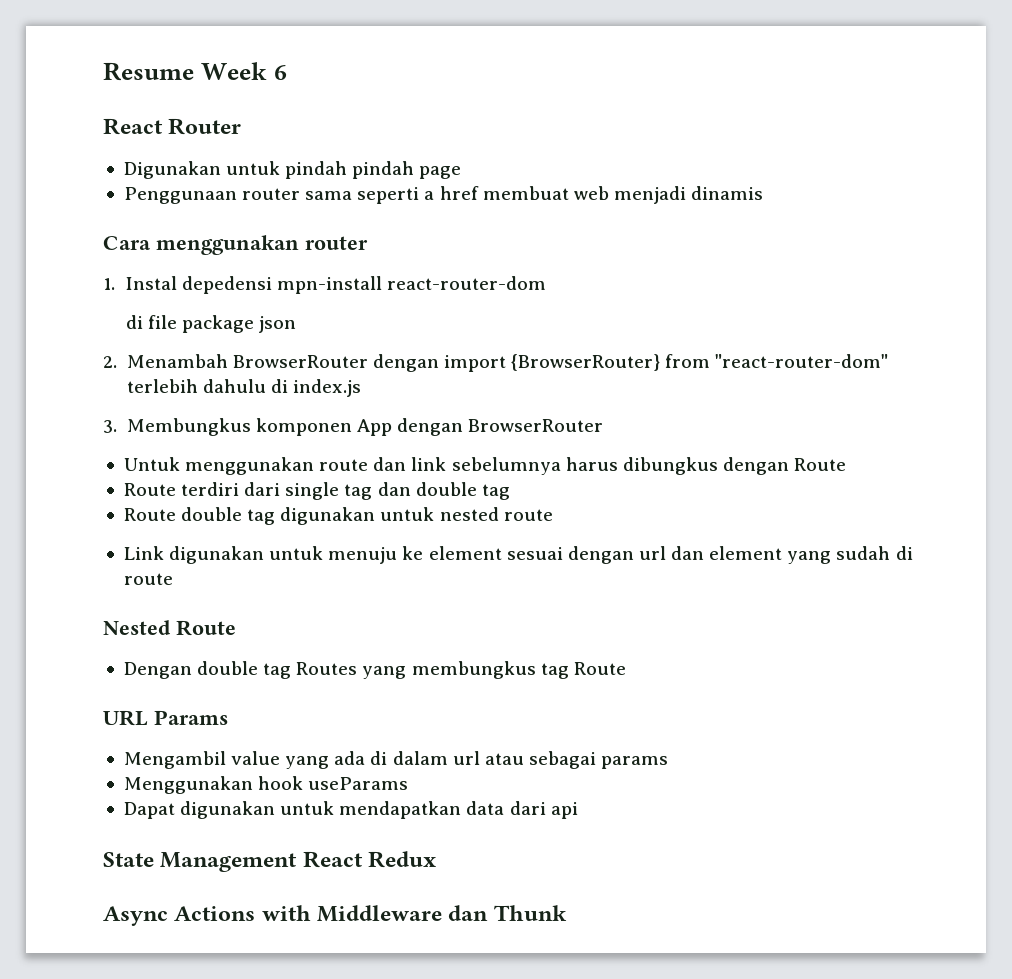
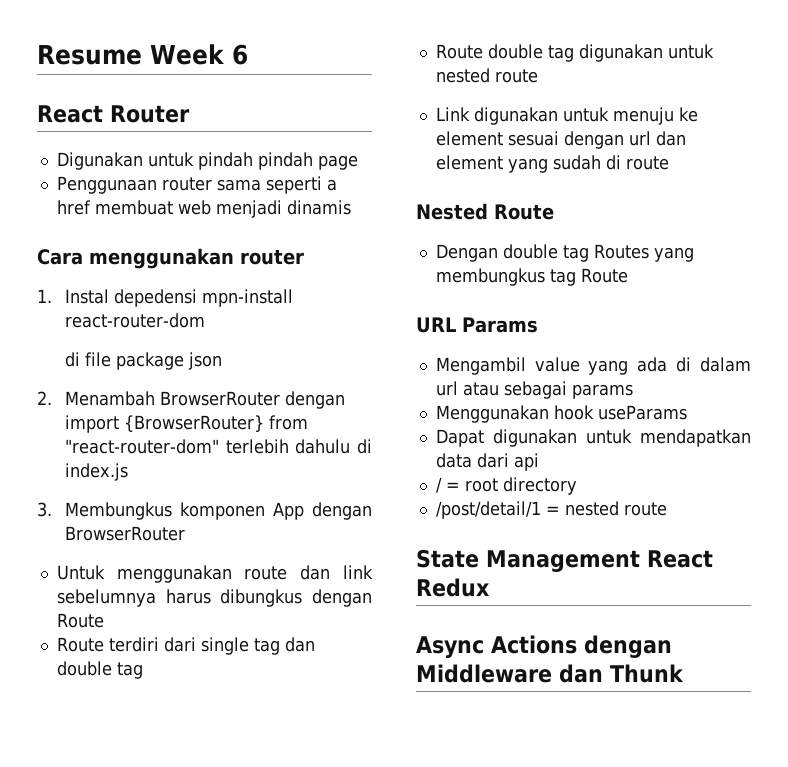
+ / = root directory
+ /post/detail/1 = nested route
- Async Actions with Middleware dan Thunk
+ Async Actions dengan Middleware dan Thunk

